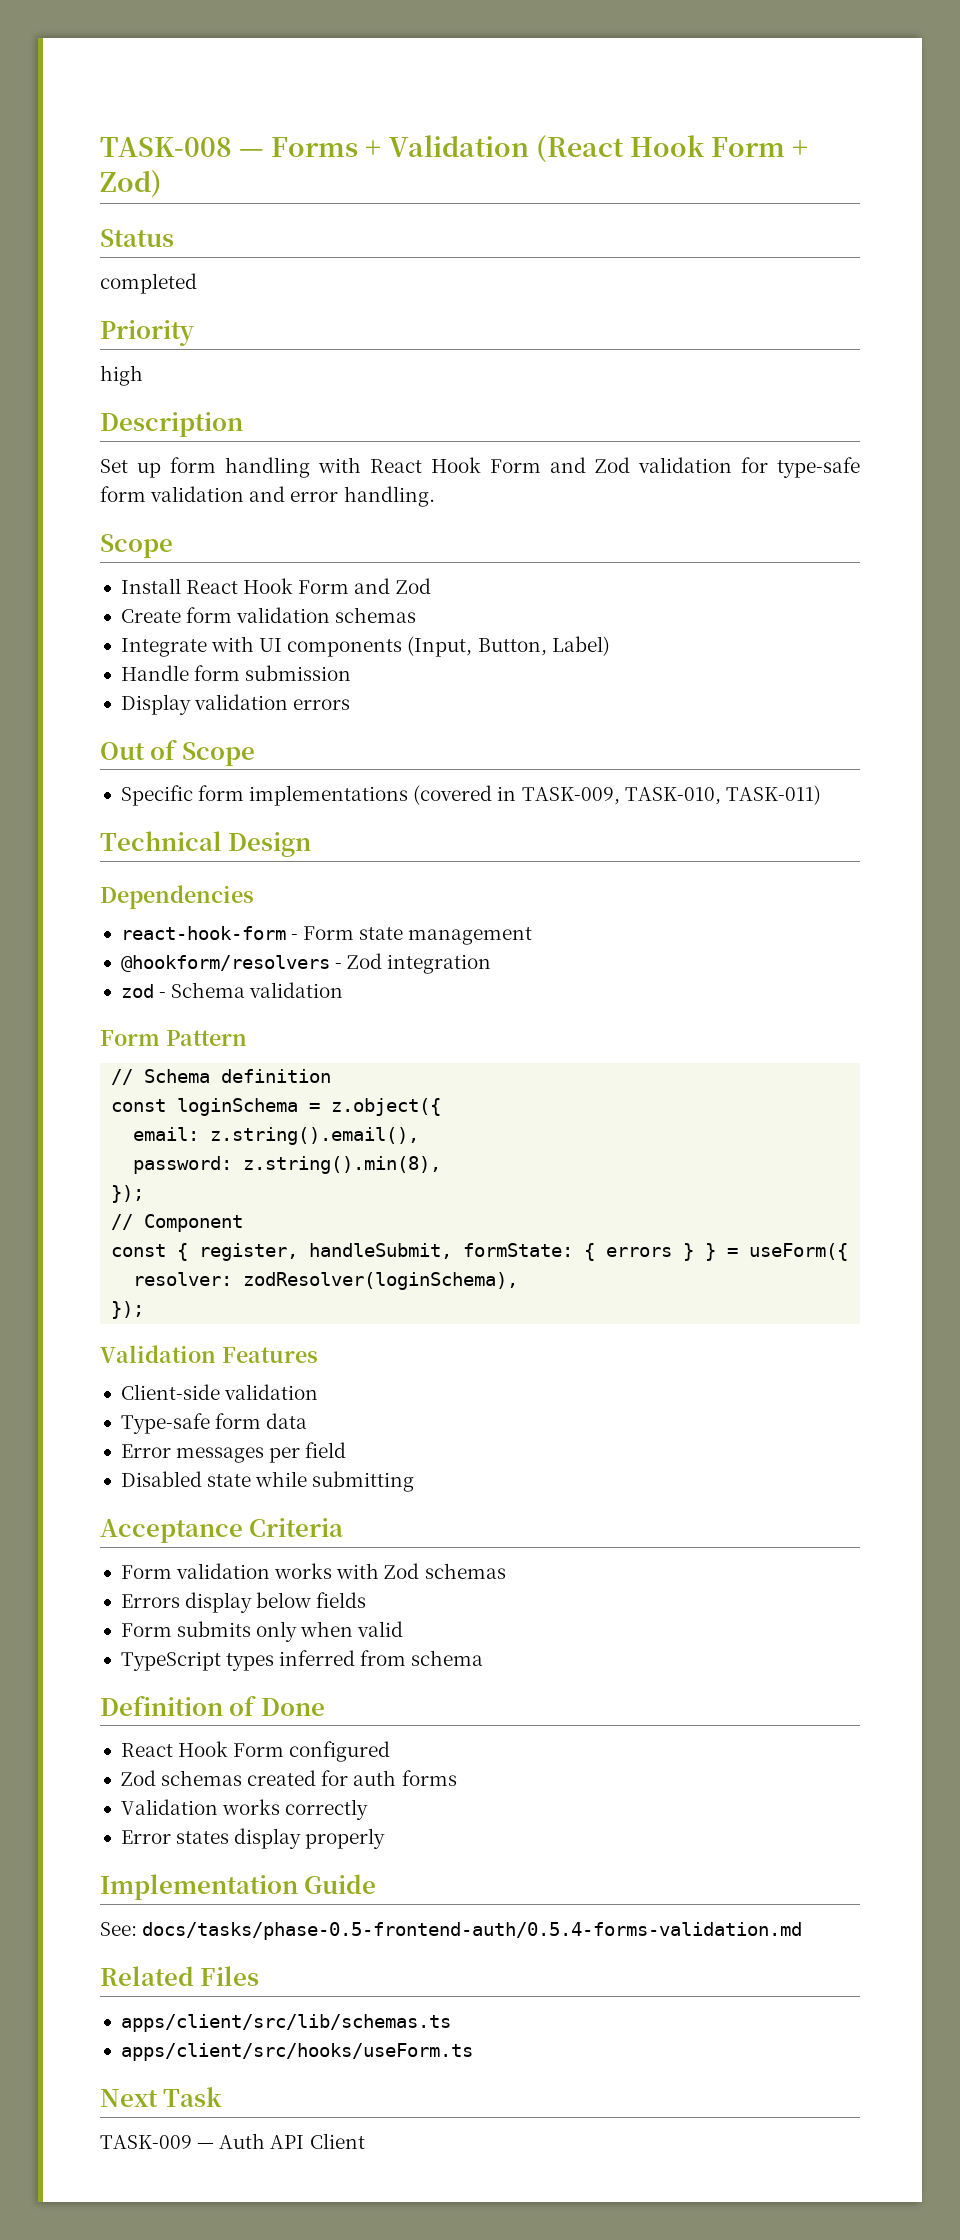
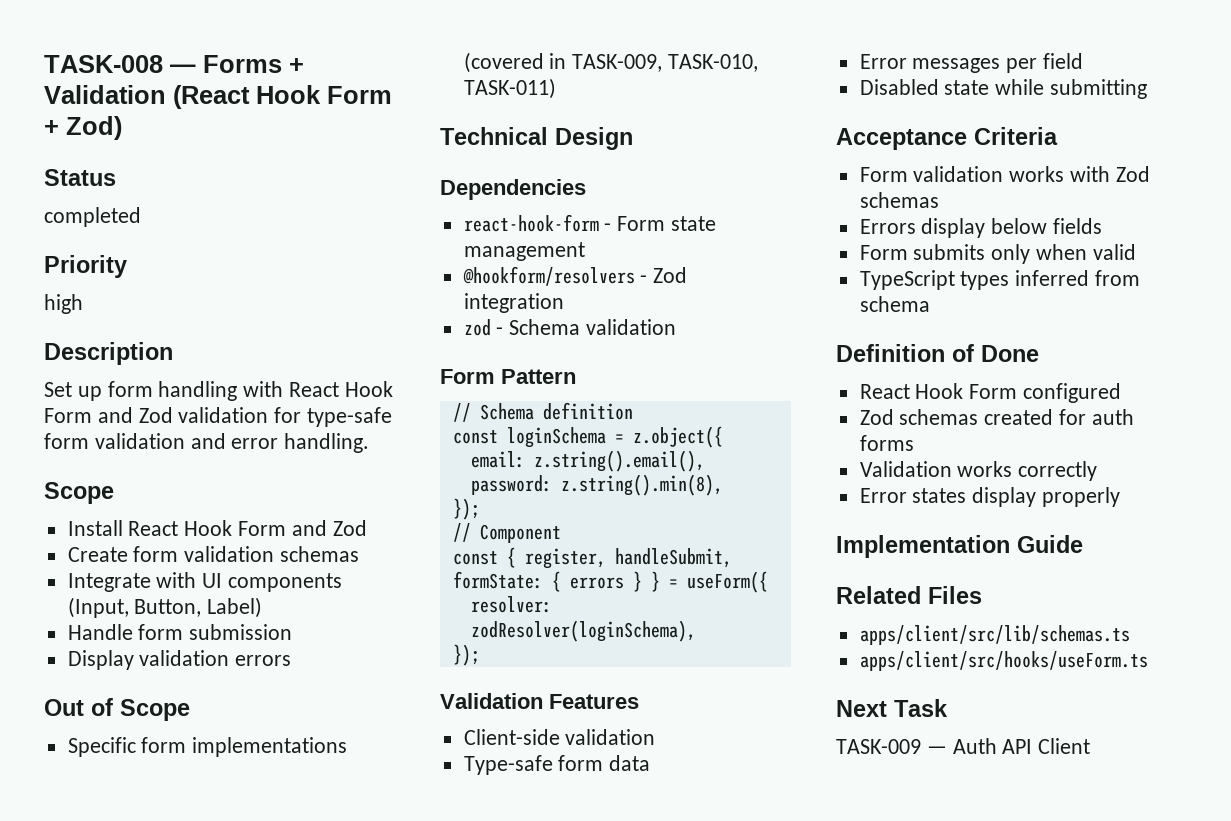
- See: docs/tasks/phase-0.5-frontend-auth/0.5.4-forms-validation.md

